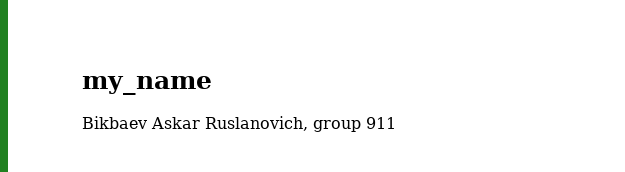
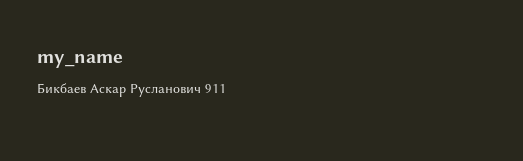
- Bikbaev Askar Ruslanovich, group 911
+ Бикбаев Аскар Русланович 911

